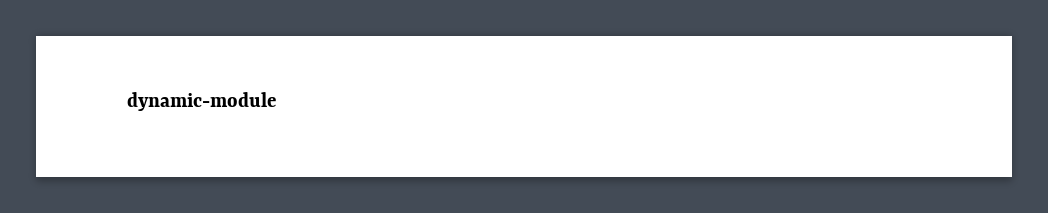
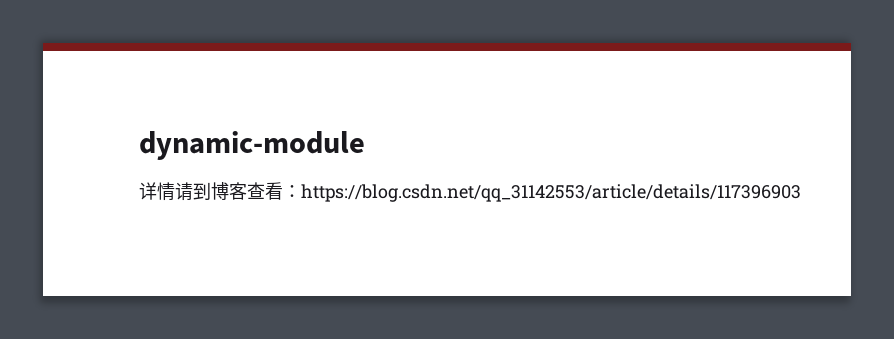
+ 详情请到博客查看：https://blog.csdn.net/qq_31142553/article/details/117396903

